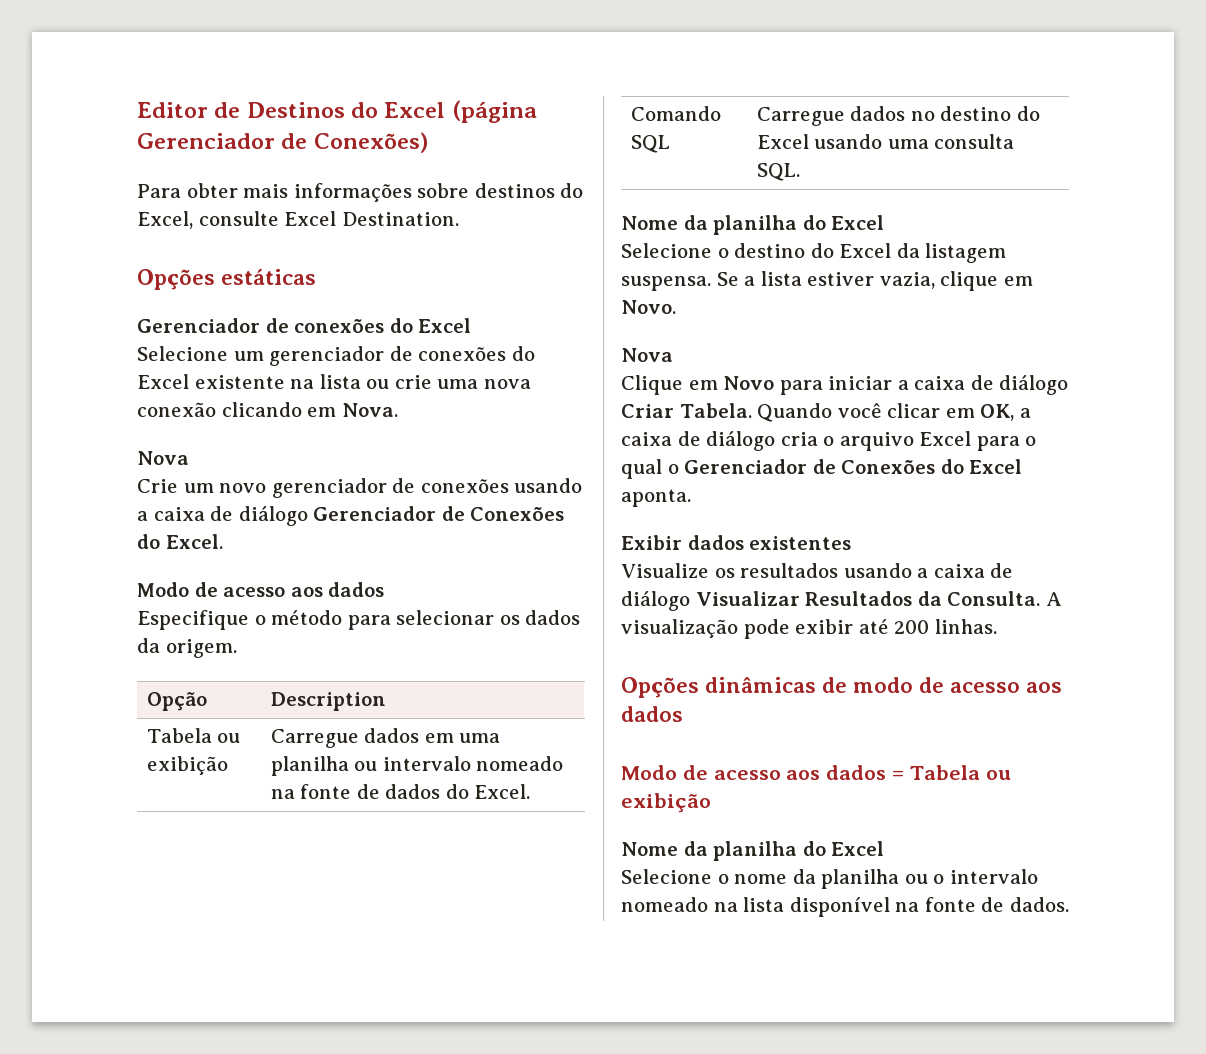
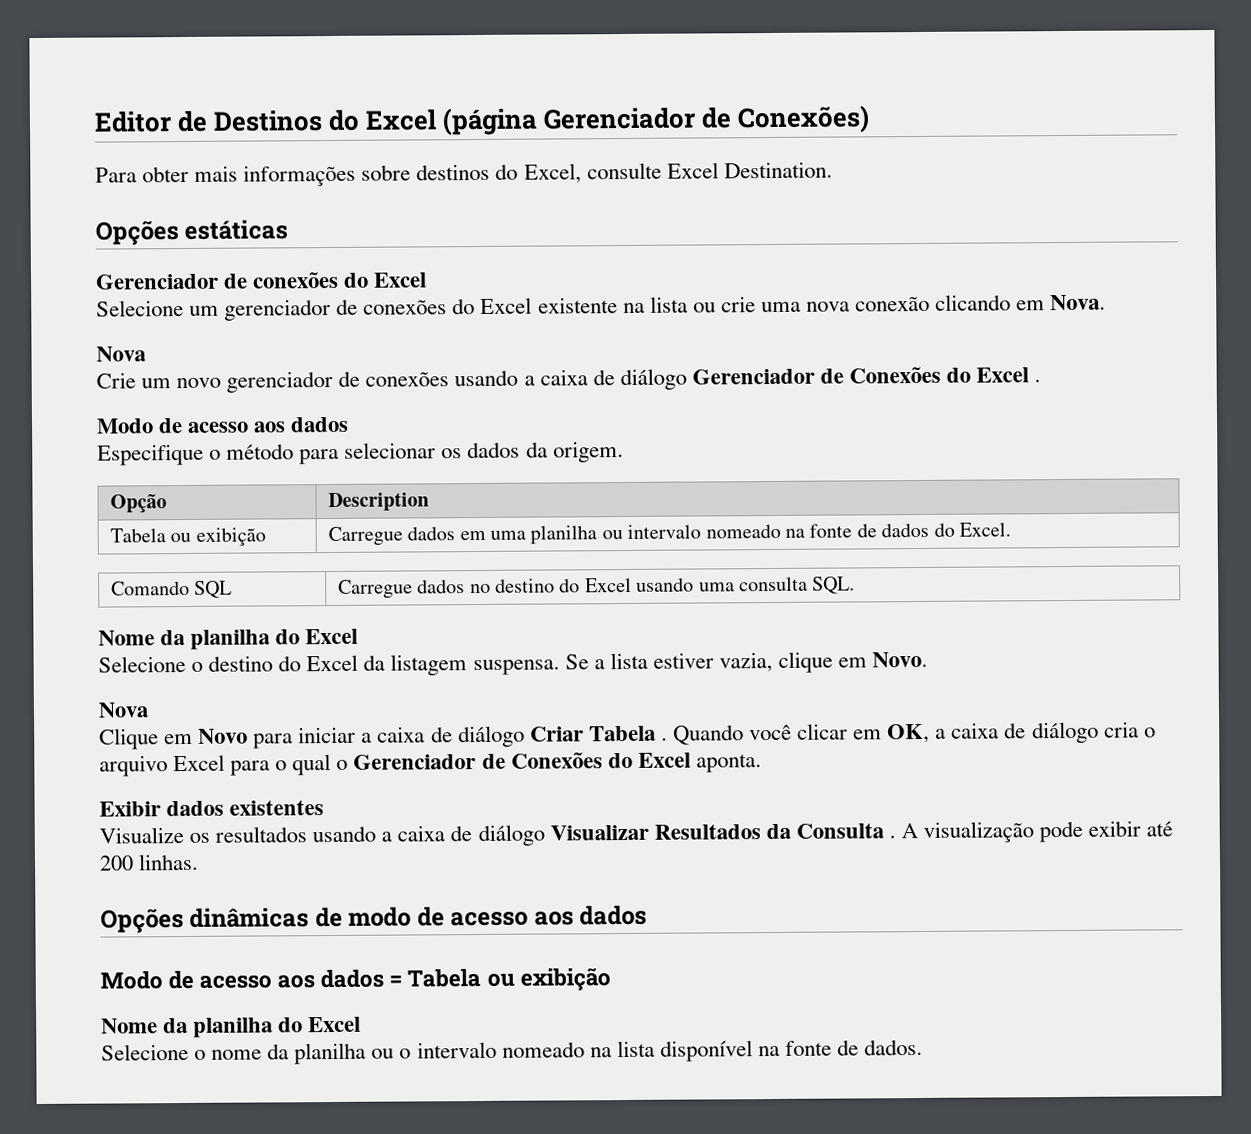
- Crie um novo gerenciador de conexões usando a caixa de diálogo Gerenciador de Conexões do Excel.
+ Crie um novo gerenciador de conexões usando a caixa de diálogo Gerenciador de Conexões do Excel .
- Clique em Novo para iniciar a caixa de diálogo Criar Tabela.
+ Clique em Novo para iniciar a caixa de diálogo Criar Tabela .
- Visualize os resultados usando a caixa de diálogo Visualizar Resultados da Consulta.
+ Visualize os resultados usando a caixa de diálogo Visualizar Resultados da Consulta .

